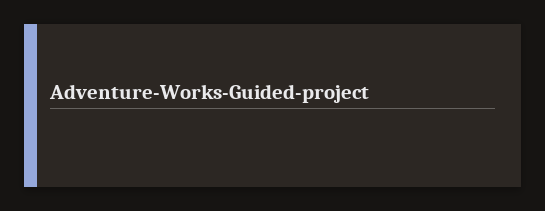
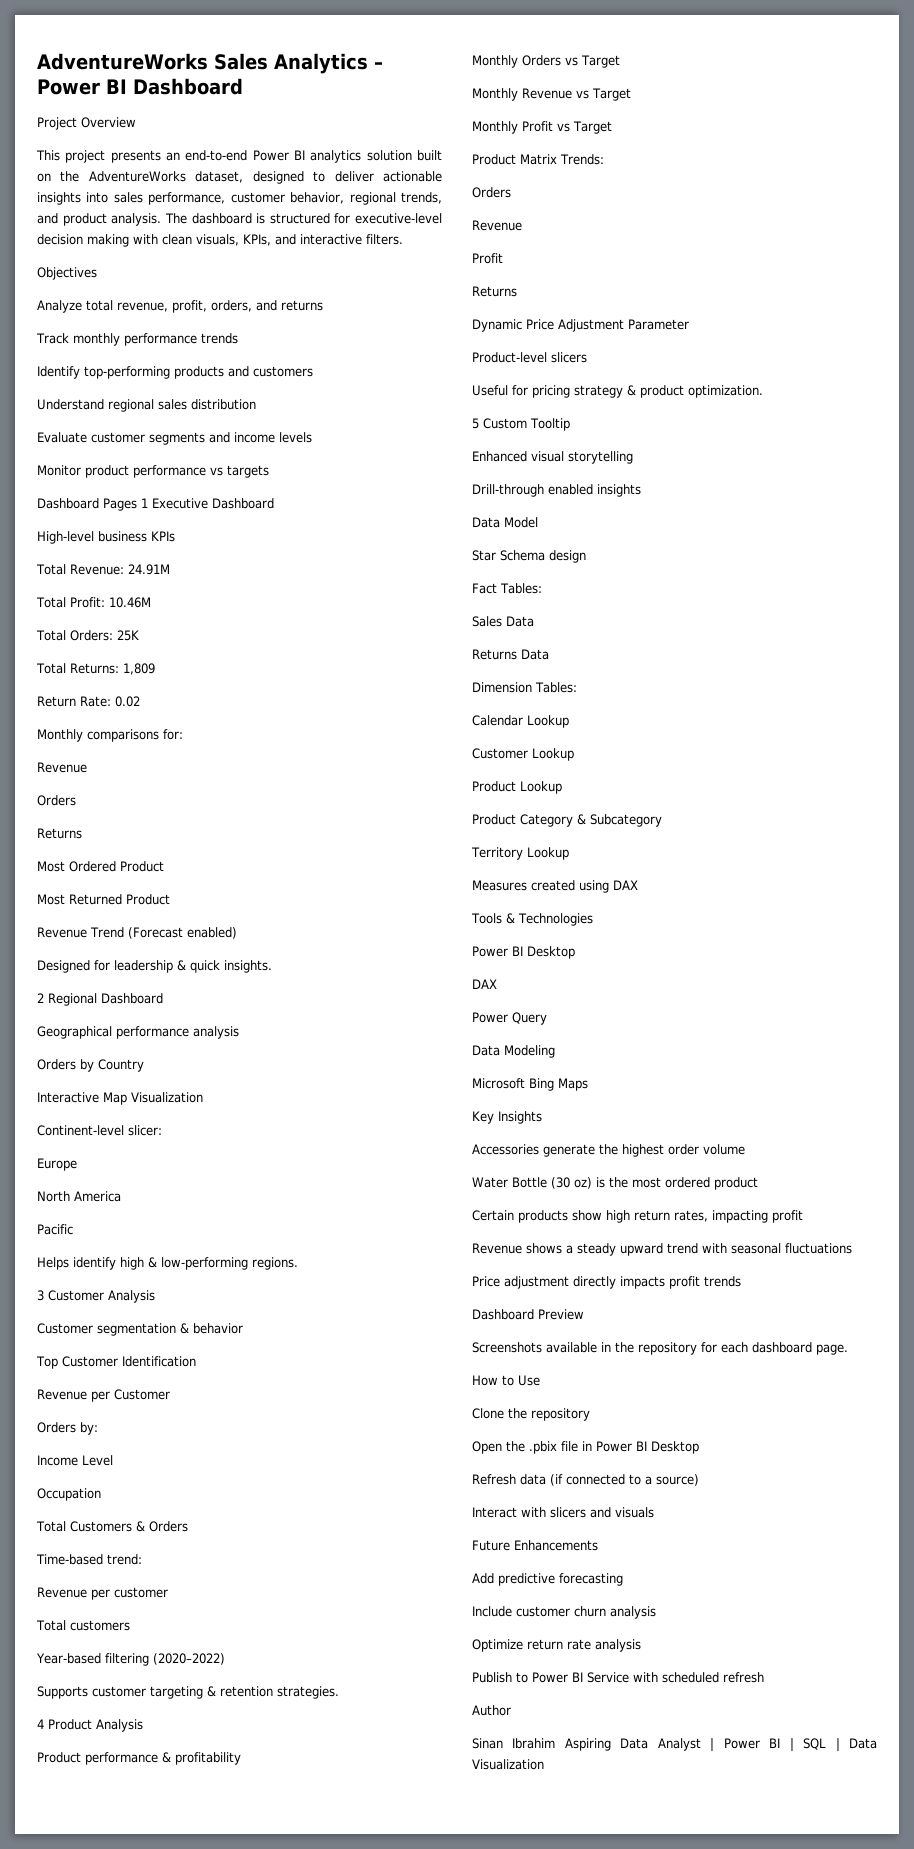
- Adventure-Works-Guided-project
+ AdventureWorks Sales Analytics – Power BI Dashboard
+ Project Overview
+ This project presents an end-to-end Power BI analytics solution built on the AdventureWorks dataset, designed to deliver actionable insights into sales performance, customer behavior, regional trends, and product analysis. The dashboard is structured for executive-level decision making with clean visuals, KPIs, and interactive filters.
+ Objectives
+ Analyze total revenue, profit, orders, and returns
+ Track monthly performance trends
+ Identify top-performing products and customers
+ Understand regional sales distribution
+ Evaluate customer segments and income levels
+ Monitor product performance vs targets
+ Dashboard Pages 1 Executive Dashboard
+ High-level business KPIs
+ Total Revenue: 24.91M
+ Total Profit: 10.46M
+ Total Orders: 25K
+ Total Returns: 1,809
+ Return Rate: 0.02
+ Monthly comparisons for:
+ Revenue
+ Orders
+ Returns
+ Most Ordered Product
+ Most Returned Product
+ Revenue Trend (Forecast enabled)
+ Designed for leadership & quick insights.
+ 2 Regional Dashboard
+ Geographical performance analysis
+ Orders by Country
+ Interactive Map Visualization
+ Continent-level slicer:
+ Europe
+ North America
+ Pacific
+ Helps identify high & low-performing regions.
+ 3 Customer Analysis
+ Customer segmentation & behavior
+ Top Customer Identification
+ Revenue per Customer
+ Orders by:
+ Income Level
+ Occupation
+ Total Customers & Orders
+ Time-based trend:
+ Revenue per customer
+ Total customers
+ Year-based filtering (2020–2022)
+ Supports customer targeting & retention strategies.
+ 4 Product Analysis
+ Product performance & profitability
+ Monthly Orders vs Target
+ Monthly Revenue vs Target
+ Monthly Profit vs Target
+ Product Matrix Trends:
+ Orders
+ Revenue
+ Profit
+ Returns
+ Dynamic Price Adjustment Parameter
+ Product-level slicers
+ Useful for pricing strategy & product optimization.
+ 5 Custom Tooltip
+ Enhanced visual storytelling
+ Drill-through enabled insights
+ Data Model
+ Star Schema design
+ Fact Tables:
+ Sales Data
+ Returns Data
+ Dimension Tables:
+ Calendar Lookup
+ Customer Lookup
+ Product Lookup
+ Product Category & Subcategory
+ Territory Lookup
+ Measures created using DAX
+ Tools & Technologies
+ Power BI Desktop
+ DAX
+ Power Query
+ Data Modeling
+ Microsoft Bing Maps
+ Key Insights
+ Accessories generate the highest order volume
+ Water Bottle (30 oz) is the most ordered product
+ Certain products show high return rates, impacting profit
+ Revenue shows a steady upward trend with seasonal fluctuations
+ Price adjustment directly impacts profit trends
+ Dashboard Preview
+ Screenshots available in the repository for each dashboard page.
+ How to Use
+ Clone the repository
+ Open the .pbix file in Power BI Desktop
+ Refresh data (if connected to a source)
+ Interact with slicers and visuals
+ Future Enhancements
+ Add predictive forecasting
+ Include customer churn analysis
+ Optimize return rate analysis
+ Publish to Power BI Service with scheduled refresh
+ Author
+ Sinan Ibrahim Aspiring Data Analyst | Power BI | SQL | Data Visualization

